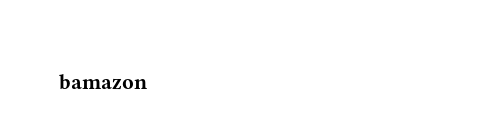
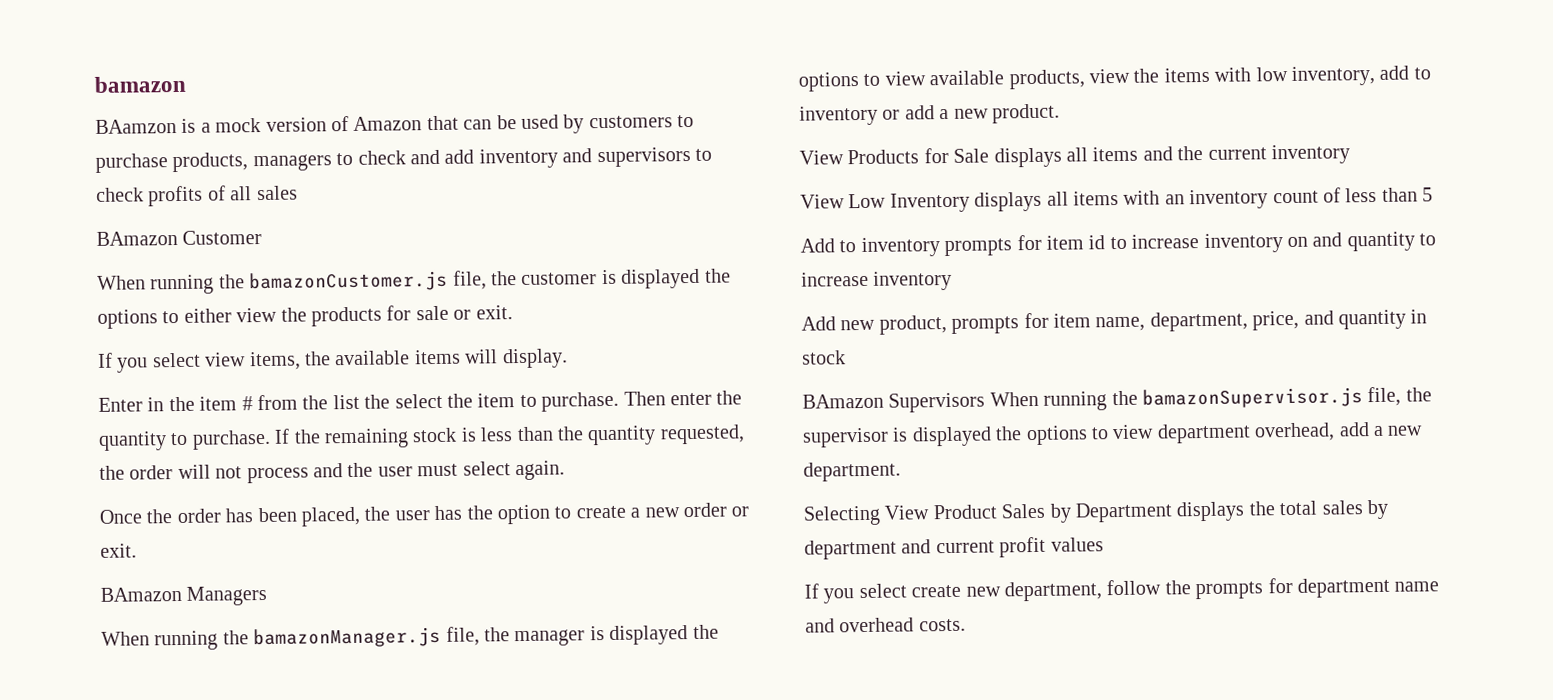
+ BAamzon is a mock version of Amazon that can be used by customers to purchase products, managers to check and add inventory and supervisors to check profits of all sales
+ BAmazon Customer
+ When running the bamazonCustomer.js file, the customer is displayed the options to either view the products for sale or exit.
+ If you select view items, the available items will display.
+ Enter in the item # from the list the select the item to purchase. Then enter the quantity to purchase. If the remaining stock is less than the quantity requested, the order will not process and the user must select again.
+ Once the order has been placed, the user has the option to create a new order or exit.
+ BAmazon Managers
+ When running the bamazonManager.js file, the manager is displayed the options to view available products, view the items with low inventory, add to inventory or add a new product.
+ View Products for Sale displays all items and the current inventory
+ View Low Inventory displays all items with an inventory count of less than 5
+ Add to inventory prompts for item id to increase inventory on and quantity to increase inventory
+ Add new product, prompts for item name, department, price, and quantity in stock
+ BAmazon Supervisors When running the bamazonSupervisor.js file, the supervisor is displayed the options to view department overhead, add a new department.
+ Selecting View Product Sales by Department displays the total sales by department and current profit values
+ If you select create new department, follow the prompts for department name and overhead costs.

